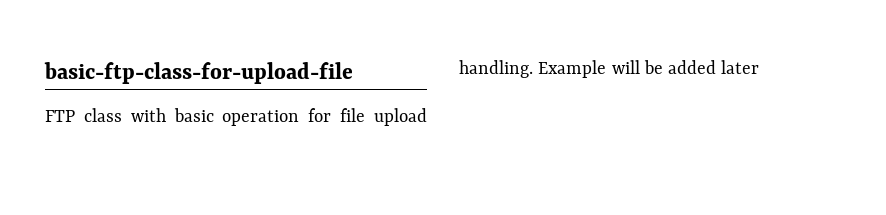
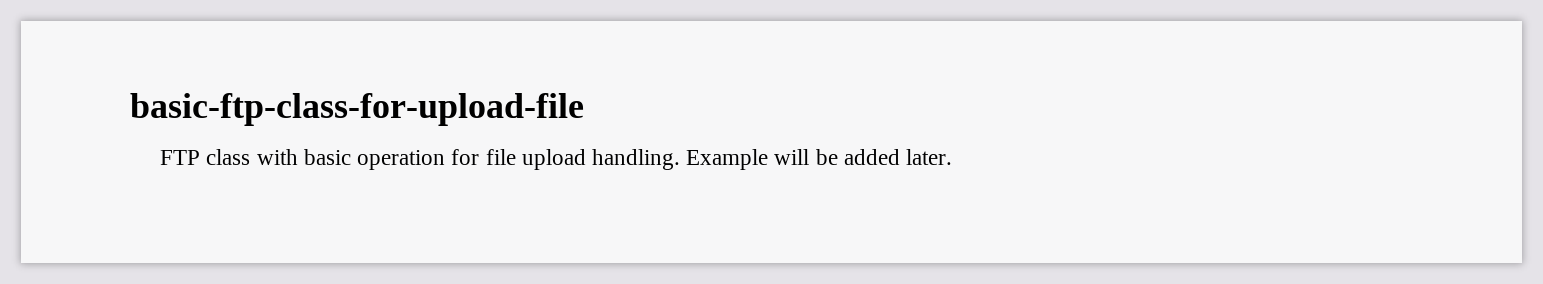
- Example will be added later
+ Example will be added later.

